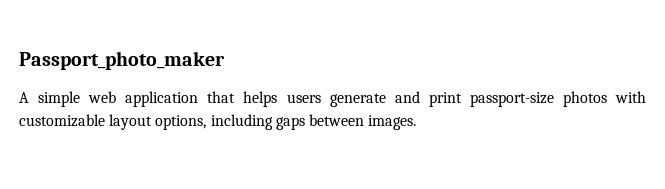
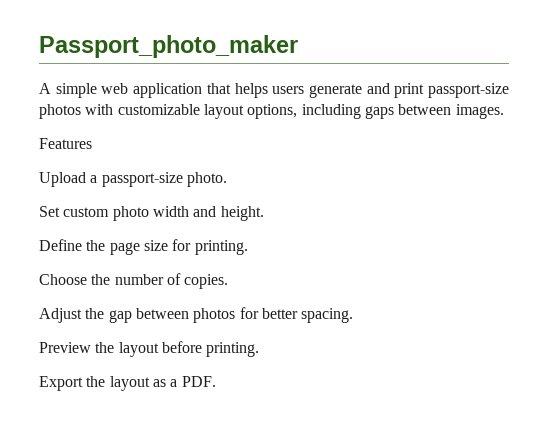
+ Features
+ Upload a passport-size photo.
+ Set custom photo width and height.
+ Define the page size for printing.
+ Choose the number of copies.
+ Adjust the gap between photos for better spacing.
+ Preview the layout before printing.
+ Export the layout as a PDF.

